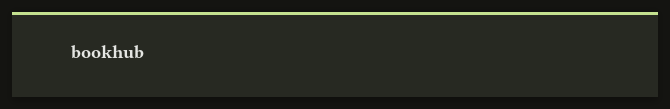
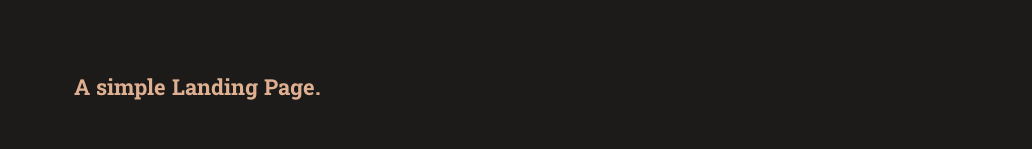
- bookhub
+ A simple Landing Page.

